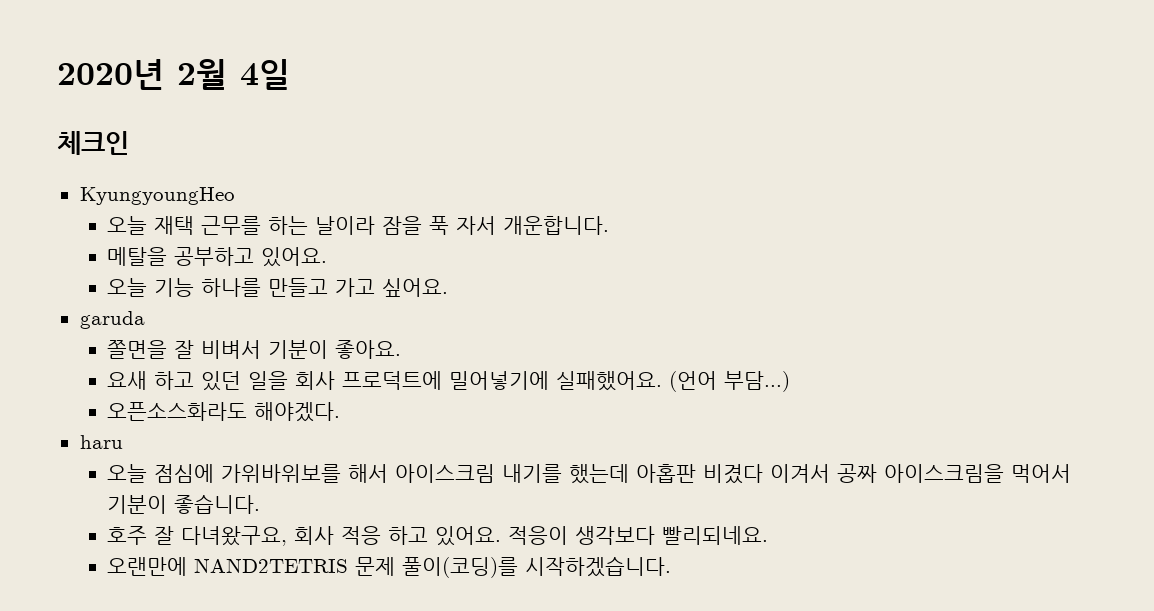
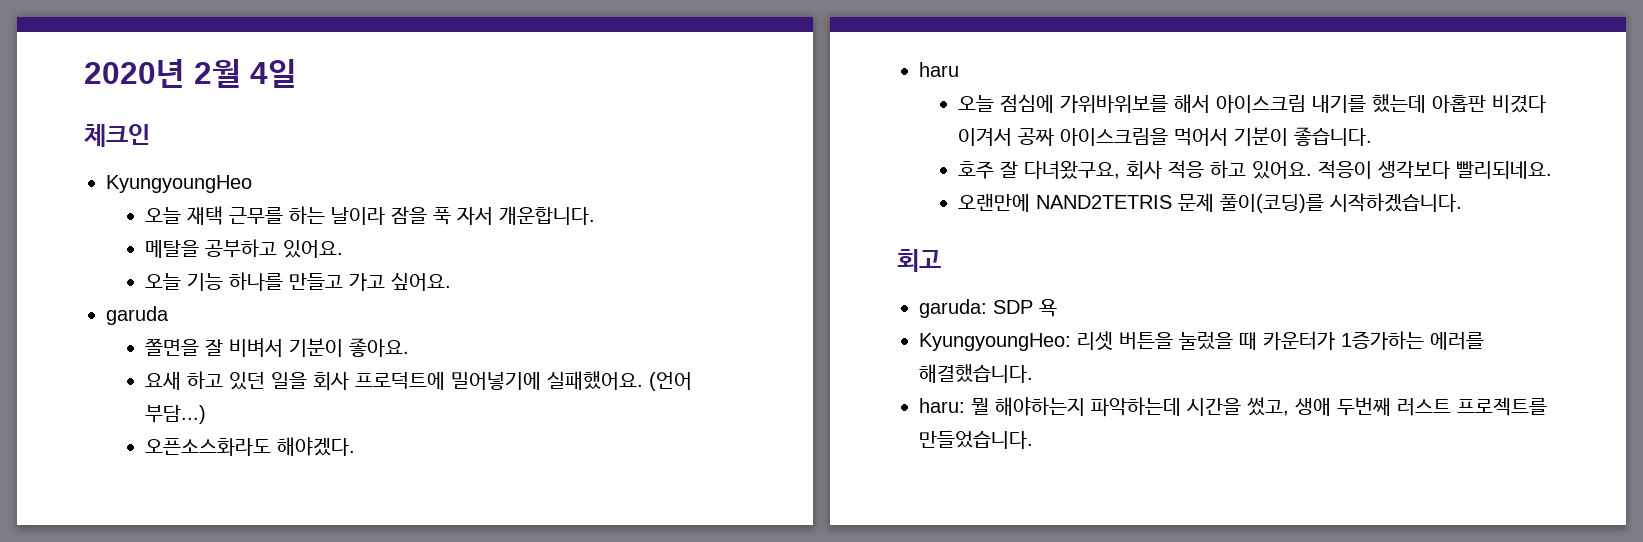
+ 회고
+ garuda: SDP 욕
+ KyungyoungHeo: 리셋 버튼을 눌렀을 때 카운터가 1증가하는 에러를 해결했습니다.
+ haru: 뭘 해야하는지 파악하는데 시간을 썼고, 생애 두번째 러스트 프로젝트를 만들었습니다.

